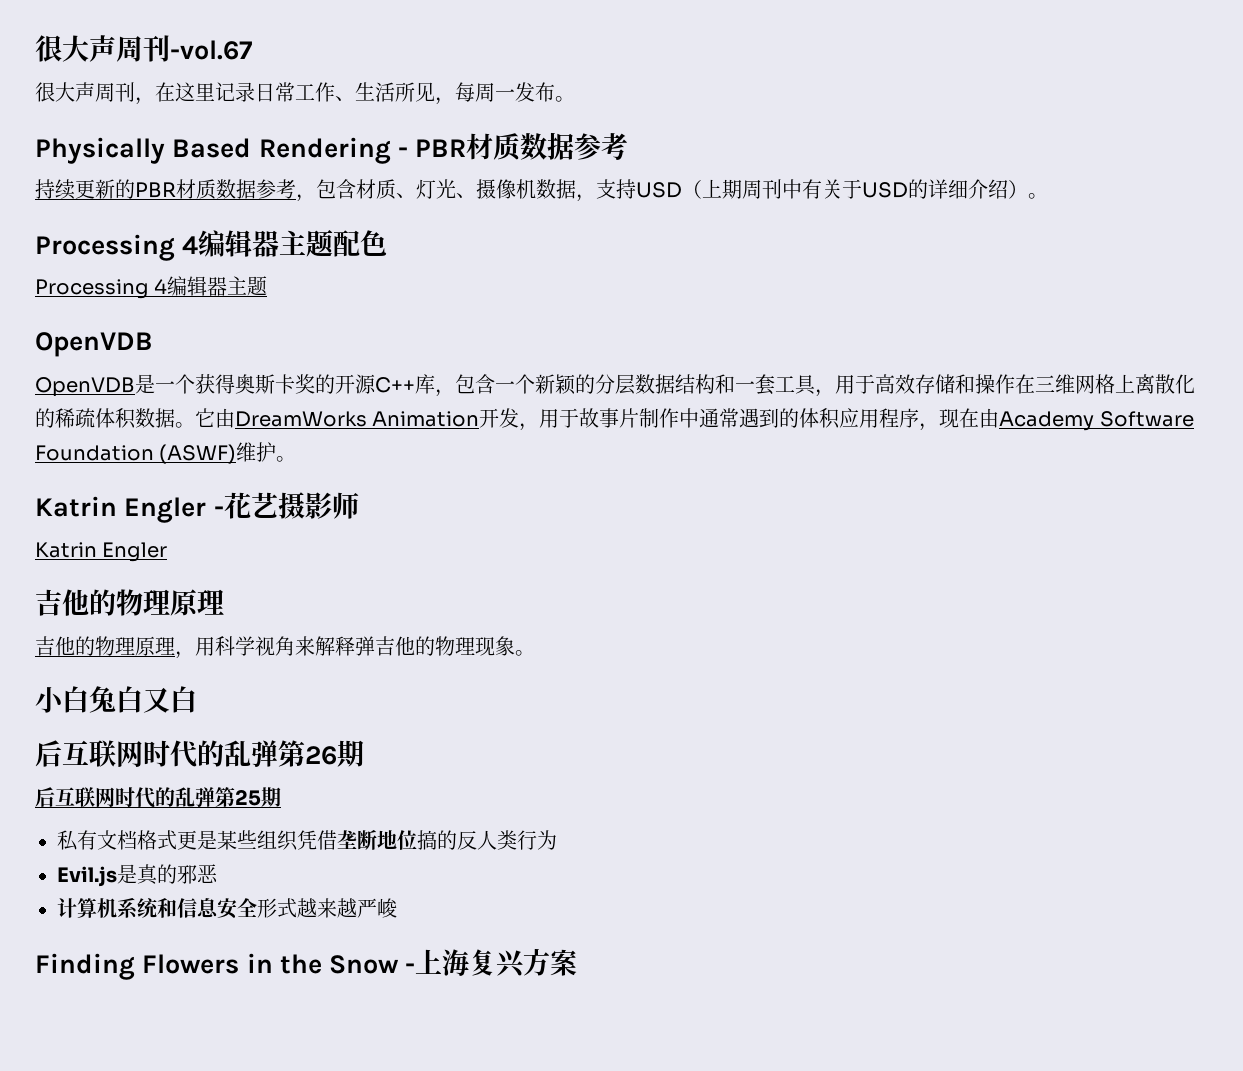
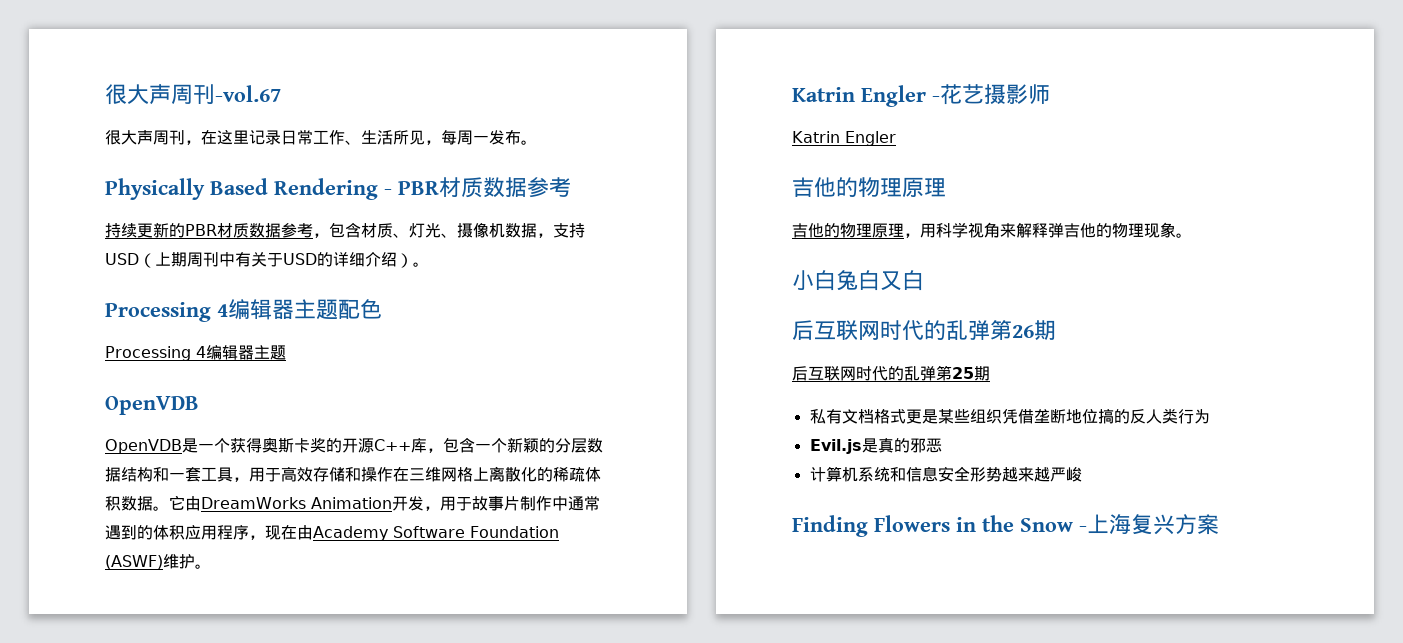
- 计算机系统和信息安全形式越来越严峻
+ 计算机系统和信息安全形势越来越严峻

